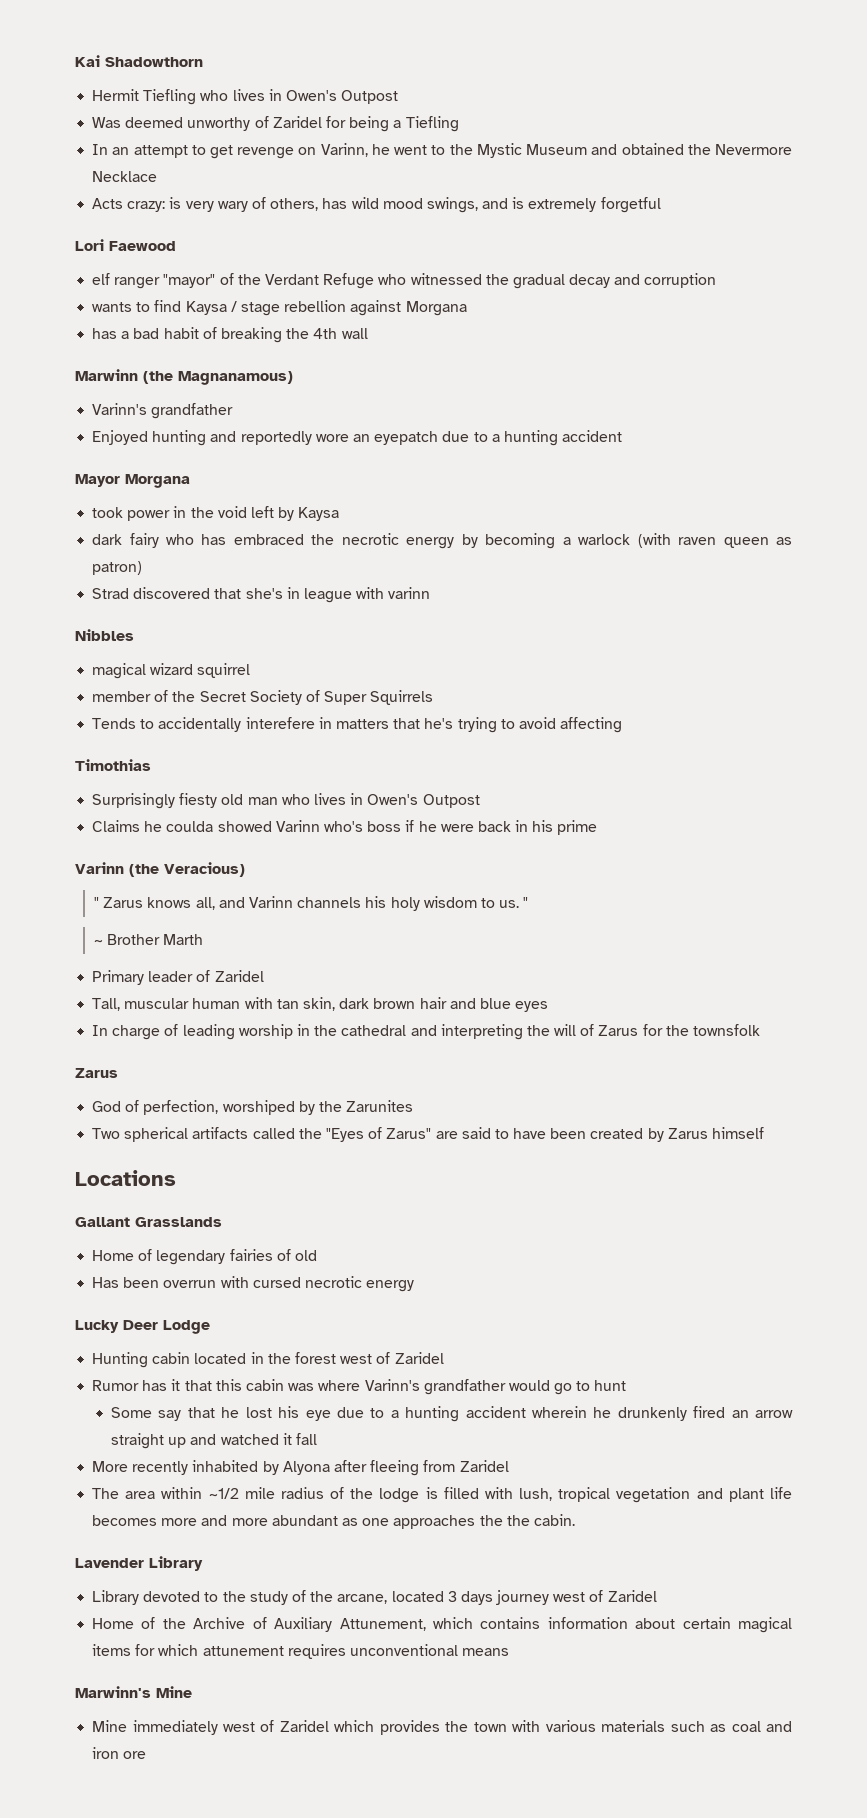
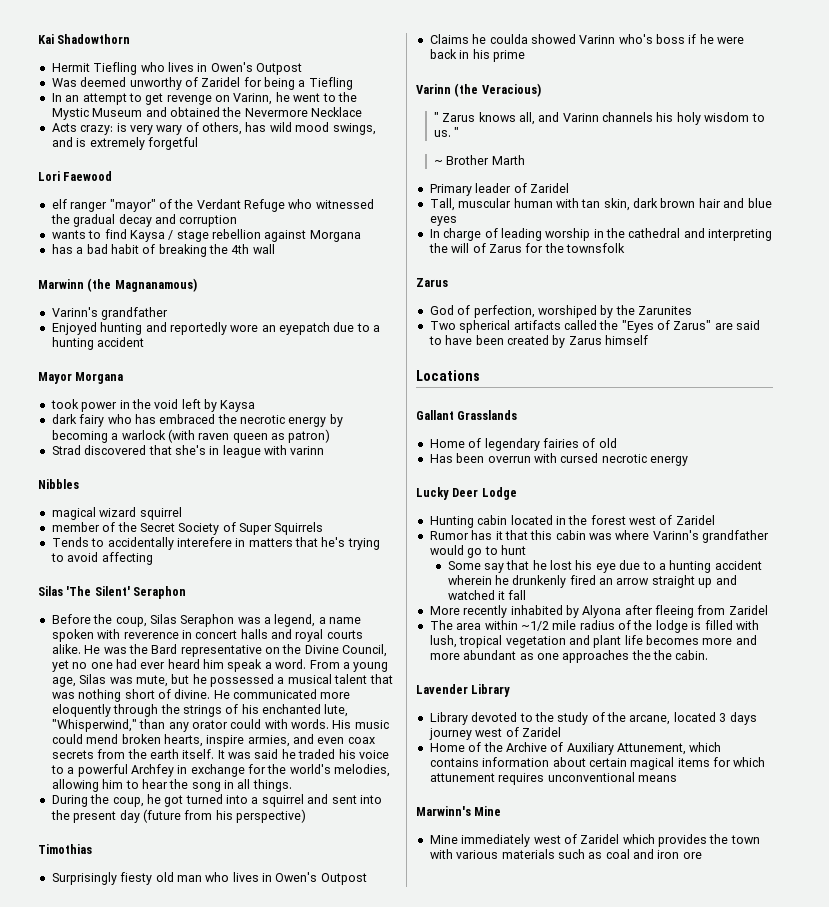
+ Silas 'The Silent' Seraphon
+ Before the coup, Silas Seraphon was a legend, a name spoken with reverence in concert halls and royal courts alike. He was the Bard representative on the Divine Council, yet no one had ever heard him speak a word. From a young age, Silas was mute, but he possessed a musical talent that was nothing short of divine. He communicated more eloquently through the strings of his enchanted lute, "Whisperwind," than any orator could with words. His music could mend broken hearts, inspire armies, and even coax secrets from the earth itself. It was said he traded his voice to a powerful Archfey in exchange for the world's melodies, allowing him to hear the song in all things.
+ During the coup, he got turned into a squirrel and sent into the present day (future from his perspective)

